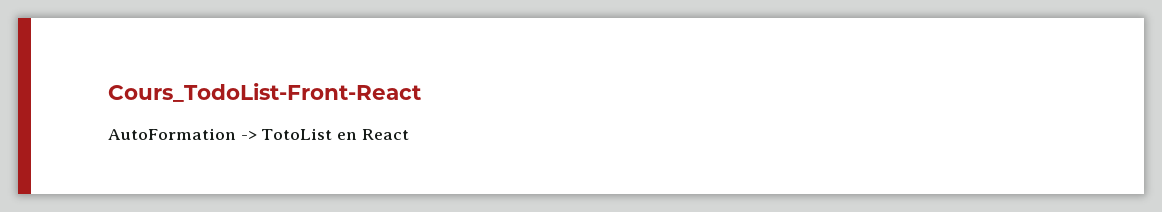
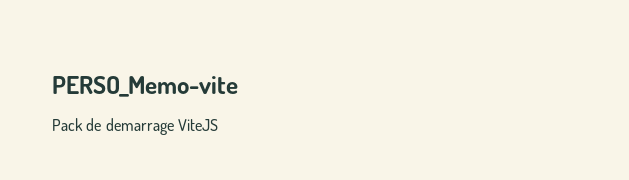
- Cours_TodoList-Front-React
- AutoFormation -> TotoList en React
+ PERSO_Memo-vite
+ Pack de demarrage ViteJS

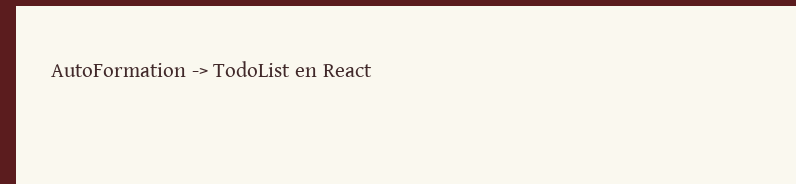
- PERSO_Memo-vite
- Pack de demarrage ViteJS
+ AutoFormation -> TodoList en React

